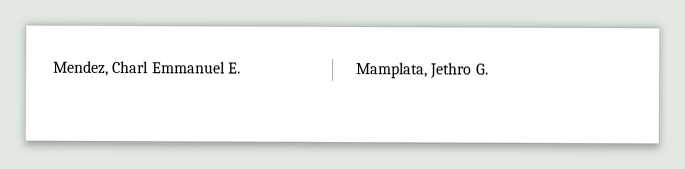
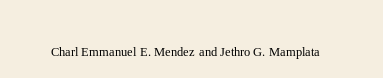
- Mendez, Charl Emmanuel E. Mamplata, Jethro G.
+ Charl Emmanuel E. Mendez and Jethro G. Mamplata

